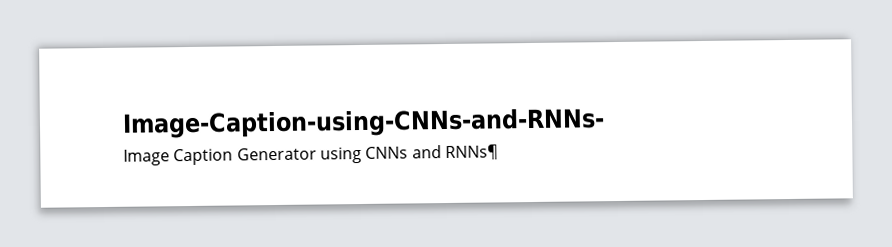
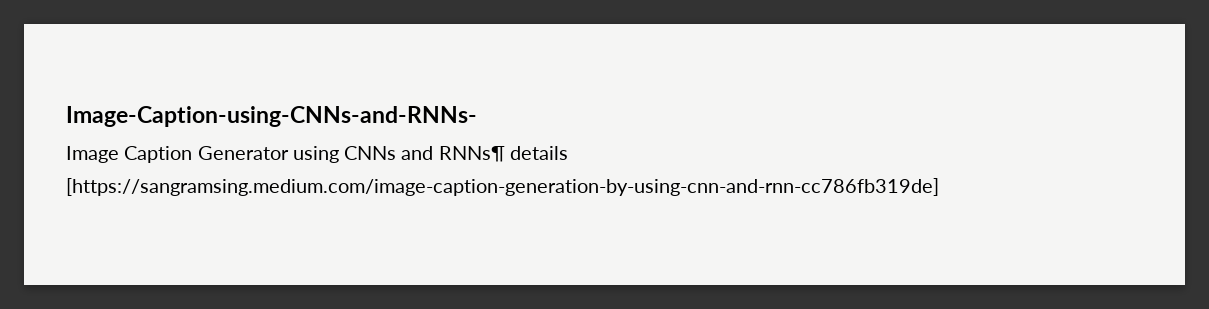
- Image Caption Generator using CNNs and RNNs¶
+ Image Caption Generator using CNNs and RNNs¶ details [https://sangramsing.medium.com/image-caption-generation-by-using-cnn-and-rnn-cc786fb319de]

